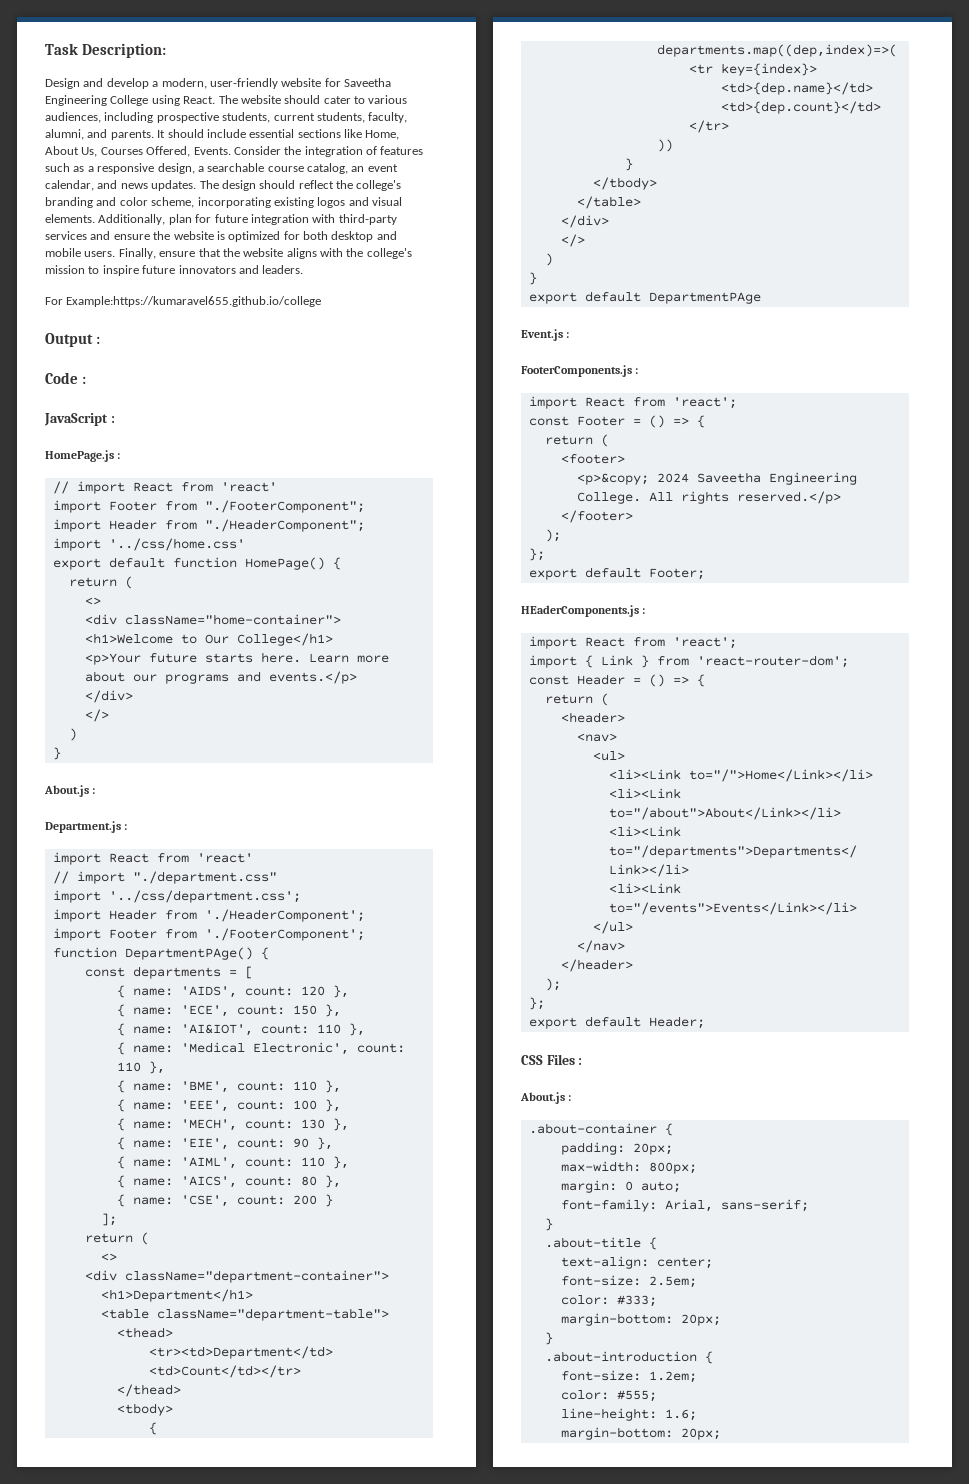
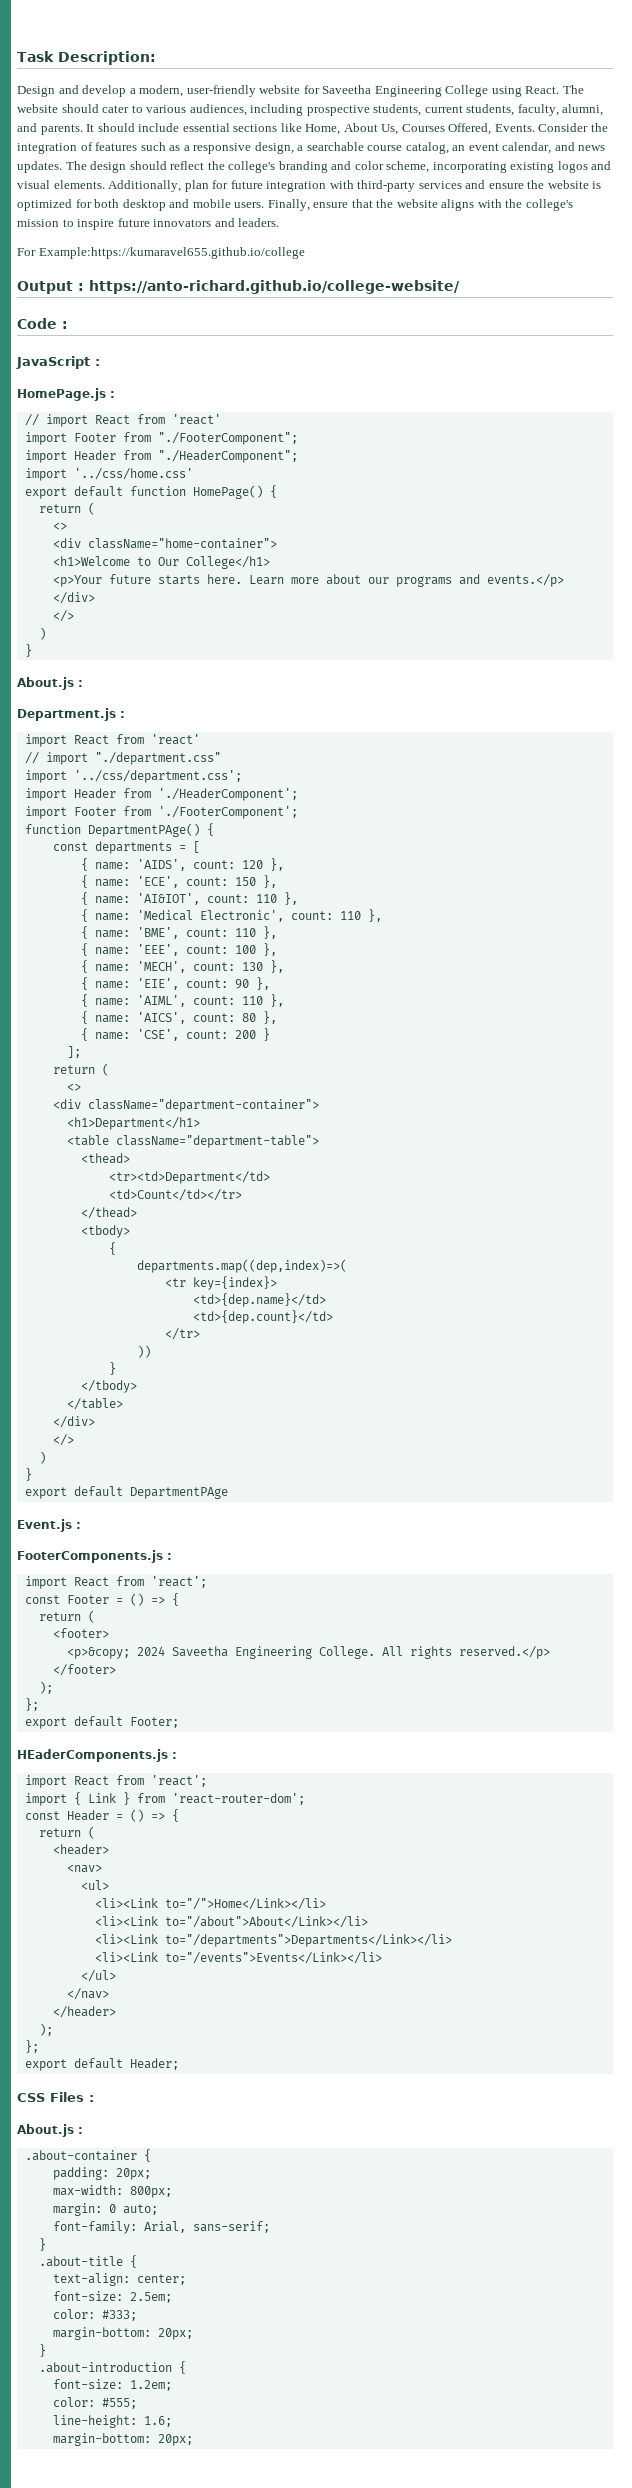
- Output :
+ Output : https://anto-richard.github.io/college-website/

